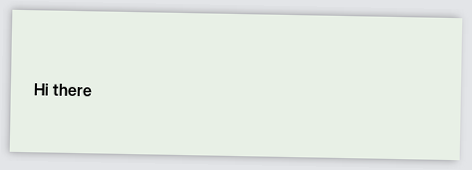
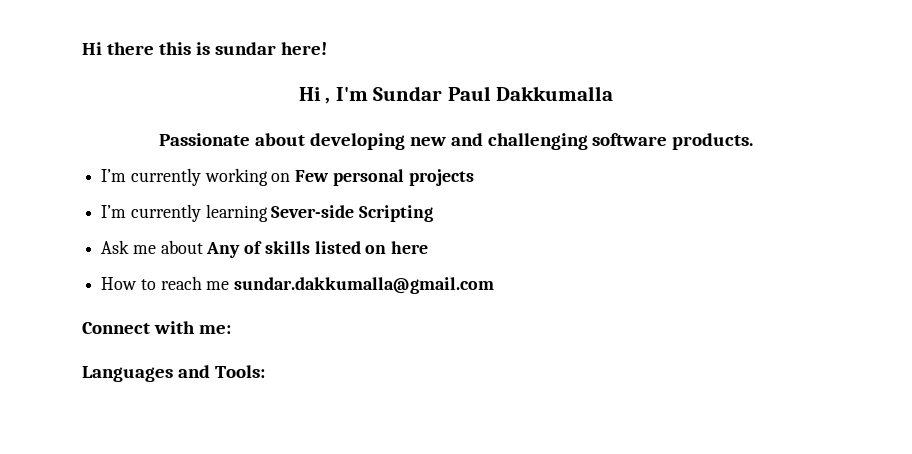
- Hi there
+ Hi there this is sundar here!
+ Hi , I'm Sundar Paul Dakkumalla
+ Passionate about developing new and challenging software products.
+ I’m currently working on Few personal projects
+ I’m currently learning Sever-side Scripting
+ Ask me about Any of skills listed on here
+ How to reach me sundar.dakkumalla@gmail.com
+ Connect with me:
+ Languages and Tools:

